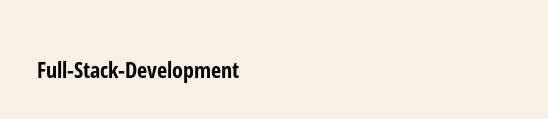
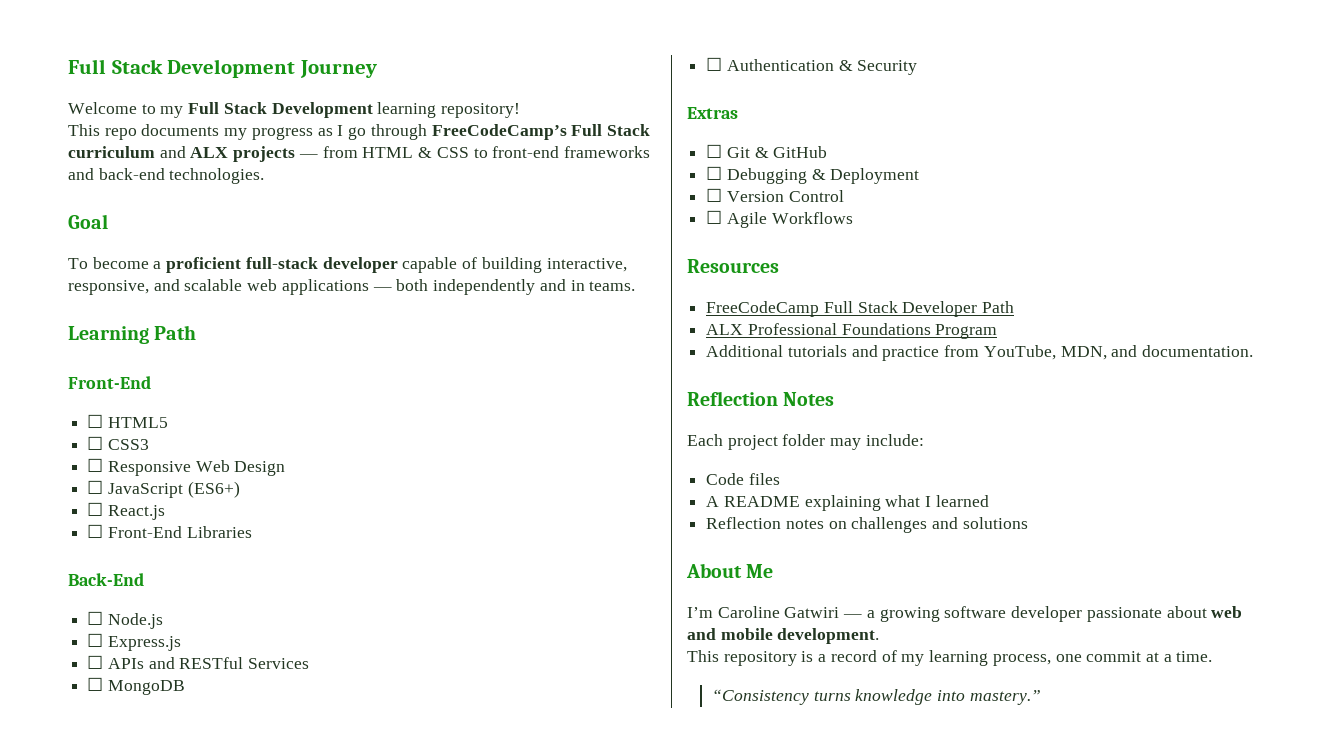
- Full-Stack-Development
+ Full Stack Development Journey
+ Welcome to my Full Stack Development learning repository!
+ This repo documents my progress as I go through FreeCodeCamp’s Full Stack curriculum and ALX projects — from HTML & CSS to front-end frameworks and back-end technologies.
+ Goal
+ To become a proficient full-stack developer capable of building interactive, responsive, and scalable web applications — both independently and in teams.
+ Learning Path
+ Front-End
+ ☐ HTML5
+ ☐ CSS3
+ ☐ Responsive Web Design
+ ☐ JavaScript (ES6+)
+ ☐ React.js
+ ☐ Front-End Libraries
+ Back-End
+ ☐ Node.js
+ ☐ Express.js
+ ☐ APIs and RESTful Services
+ ☐ MongoDB
+ ☐ Authentication & Security
+ Extras
+ ☐ Git & GitHub
+ ☐ Debugging & Deployment
+ ☐ Version Control
+ ☐ Agile Workflows
+ Resources
+ FreeCodeCamp Full Stack Developer Path
+ ALX Professional Foundations Program
+ Additional tutorials and practice from YouTube, MDN, and documentation.
+ Reflection Notes
+ Each project folder may include:
+ Code files
+ A README explaining what I learned
+ Reflection notes on challenges and solutions
+ About Me
+ I’m Caroline Gatwiri — a growing software developer passionate about web and mobile development.
+ This repository is a record of my learning process, one commit at a time.
+ “Consistency turns knowledge into mastery.”

